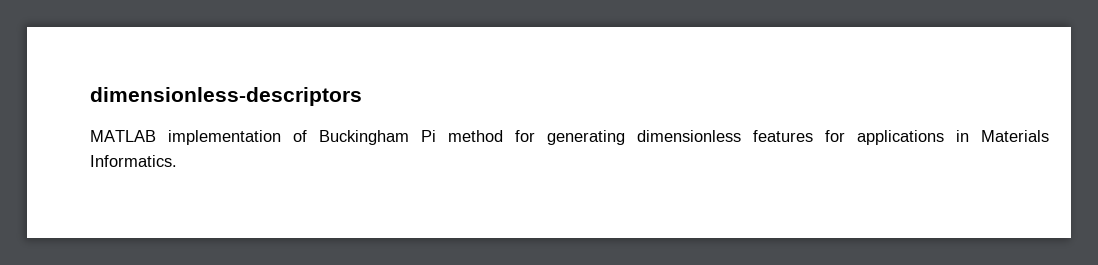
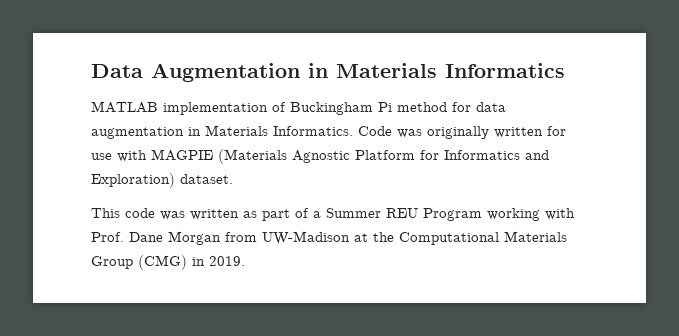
- dimensionless-descriptors
+ Data Augmentation in Materials Informatics
- MATLAB implementation of Buckingham Pi method for generating dimensionless features for applications in Materials Informatics.
+ MATLAB implementation of Buckingham Pi method for data augmentation in Materials Informatics. Code was originally written for use with MAGPIE (Materials Agnostic Platform for Informatics and Exploration) dataset.
+ This code was written as part of a Summer REU Program working with Prof. Dane Morgan from UW-Madison at the Computational Materials Group (CMG) in 2019.

